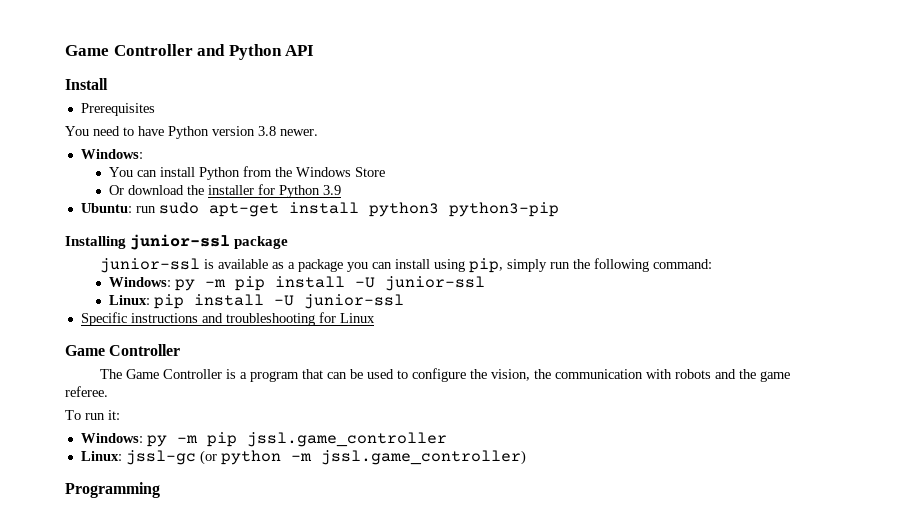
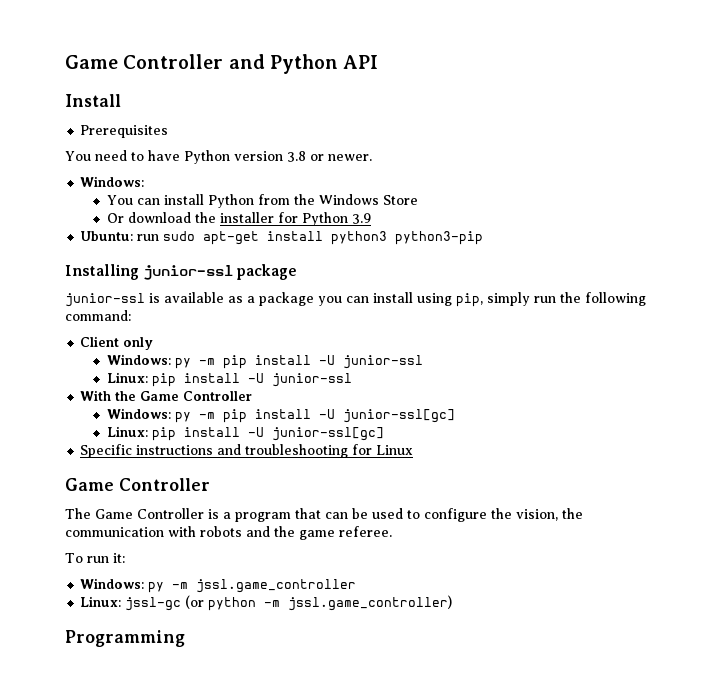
- You need to have Python version 3.8 newer.
+ You need to have Python version 3.8 or newer.
+ Client only
+ With the Game Controller
+ Windows: py -m pip install -U junior-ssl[gc]
+ Linux: pip install -U junior-ssl[gc]
- Windows: py -m pip jssl.game_controller
+ Windows: py -m jssl.game_controller

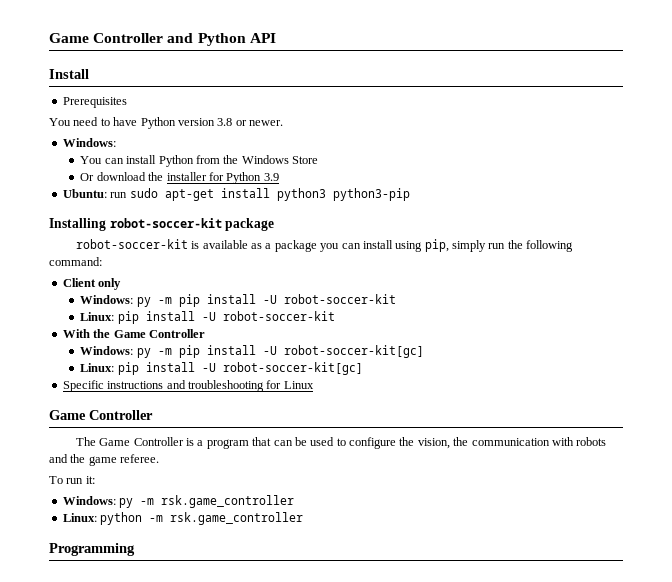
- Installing junior-ssl package
+ Installing robot-soccer-kit package
- junior-ssl is available as a package you can install using pip, simply run the following command:
+ robot-soccer-kit is available as a package you can install using pip, simply run the following command:
- Windows: py -m pip install -U junior-ssl
- Linux: pip install -U junior-ssl
+ Windows: py -m pip install -U robot-soccer-kit
+ Linux: pip install -U robot-soccer-kit
- Windows: py -m pip install -U junior-ssl[gc]
- Linux: pip install -U junior-ssl[gc]
+ Windows: py -m pip install -U robot-soccer-kit[gc]
+ Linux: pip install -U robot-soccer-kit[gc]
- Windows: py -m jssl.game_controller
- Linux: jssl-gc (or python -m jssl.game_controller)
+ Windows: py -m rsk.game_controller
+ Linux: python -m rsk.game_controller

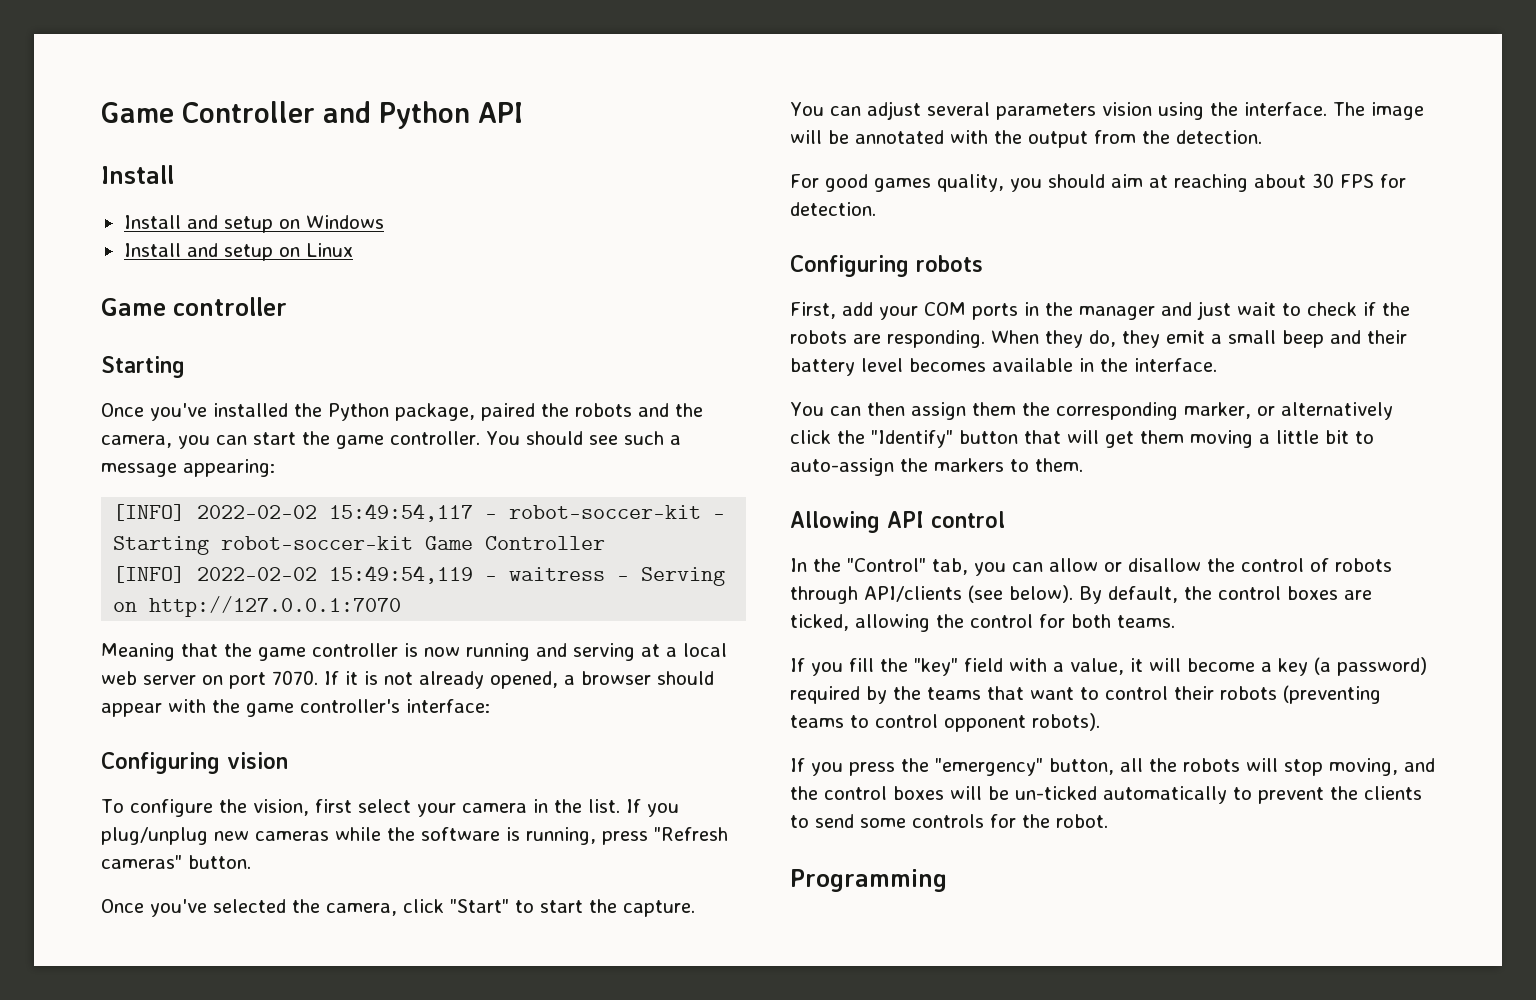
- Prerequisites
- You need to have Python version 3.8 or newer.
- Windows:
- You can install Python from the Windows Store
- Or download the installer for Python 3.9
- Ubuntu: run sudo apt-get install python3 python3-pip
- Installing robot-soccer-kit package
- robot-soccer-kit is available as a package you can install using pip, simply run the following command:
- Client only
- Windows: py -m pip install -U robot-soccer-kit
- Linux: pip install -U robot-soccer-kit
- With the Game Controller
- Windows: py -m pip install -U robot-soccer-kit[gc]
- Linux: pip install -U robot-soccer-kit[gc]
- Specific instructions and troubleshooting for Linux
- Game Controller
- The Game Controller is a program that can be used to configure the vision, the communication with robots and the game referee.
- To run it:
- Windows: py -m rsk.game_controller
- Linux: python -m rsk.game_controller
+ Install and setup on Windows
+ Install and setup on Linux
+ Game controller
+ Starting
+ Once you've installed the Python package, paired the robots and the camera, you can start the game controller. You should see such a message appearing:
+ [INFO] 2022-02-02 15:49:54,117 - robot-soccer-kit - Starting robot-soccer-kit Game Controller
+ [INFO] 2022-02-02 15:49:54,119 - waitress - Serving on http://127.0.0.1:7070
+ Meaning that the game controller is now running and serving at a local web server on port 7070. If it is not already opened, a browser should appear with the game controller's interface:
+ Configuring vision
+ To configure the vision, first select your camera in the list. If you plug/unplug new cameras while the software is running, press "Refresh cameras" button.
+ Once you've selected the camera, click "Start" to start the capture.
+ You can adjust several parameters vision using the interface. The image will be annotated with the output from the detection.
+ For good games quality, you should aim at reaching about 30 FPS for detection.
+ Configuring robots
+ First, add your COM ports in the manager and just wait to check if the robots are responding. When they do, they emit a small beep and their battery level becomes available in the interface.
+ You can then assign them the corresponding marker, or alternatively click the "Identify" button that will get them moving a little bit to auto-assign the markers to them.
+ Allowing API control
+ In the "Control" tab, you can allow or disallow the control of robots through API/clients (see below). By default, the control boxes are ticked, allowing the control for both teams.
+ If you fill the "key" field with a value, it will become a key (a password) required by the teams that want to control their robots (preventing teams to control opponent robots).
+ If you press the "emergency" button, all the robots will stop moving, and the control boxes will be un-ticked automatically to prevent the clients to send some controls for the robot.

